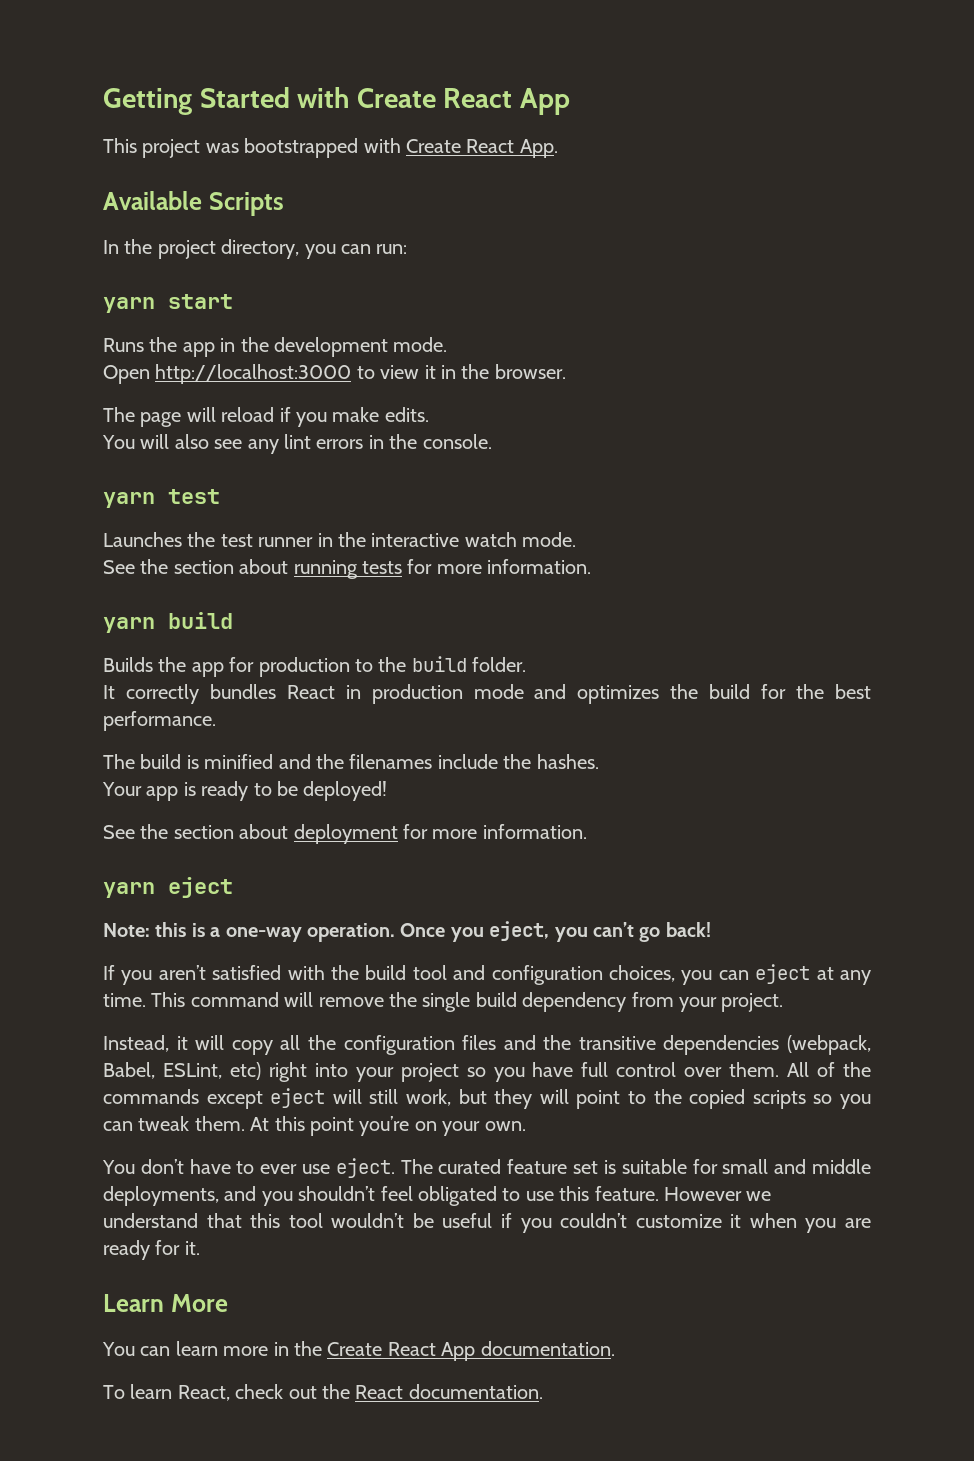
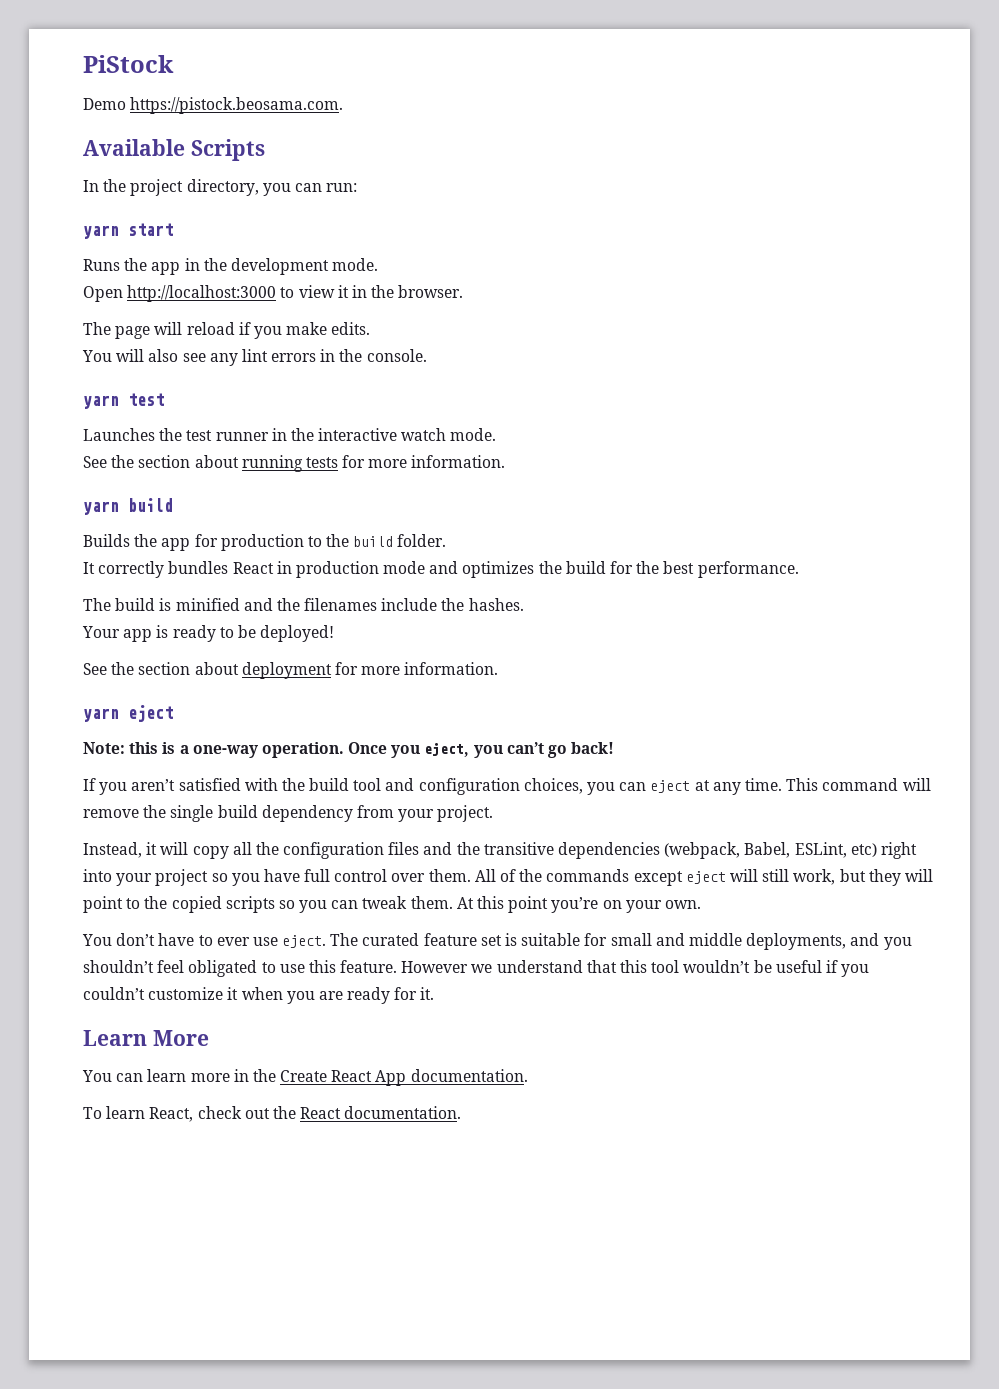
- Getting Started with Create React App
- This project was bootstrapped with Create React App.
+ PiStock
+ Demo https://pistock.beosama.com.

